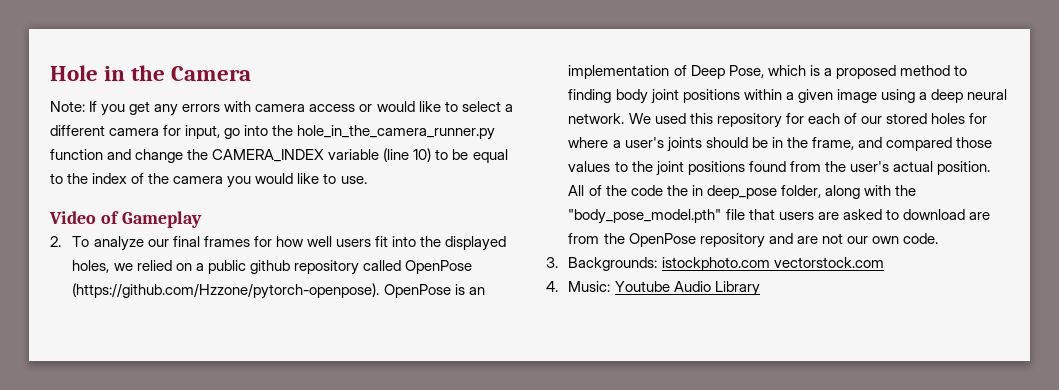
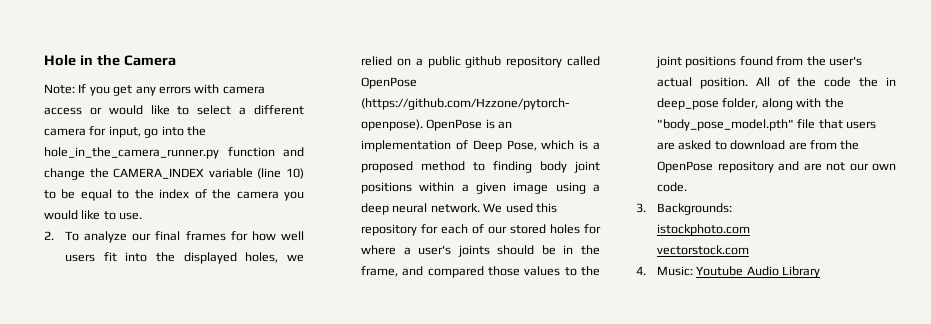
- Video of Gameplay
- 3. Backgrounds: istockphoto.com vectorstock.com
+ 3. Backgrounds:
+ istockphoto.com
+ vectorstock.com

